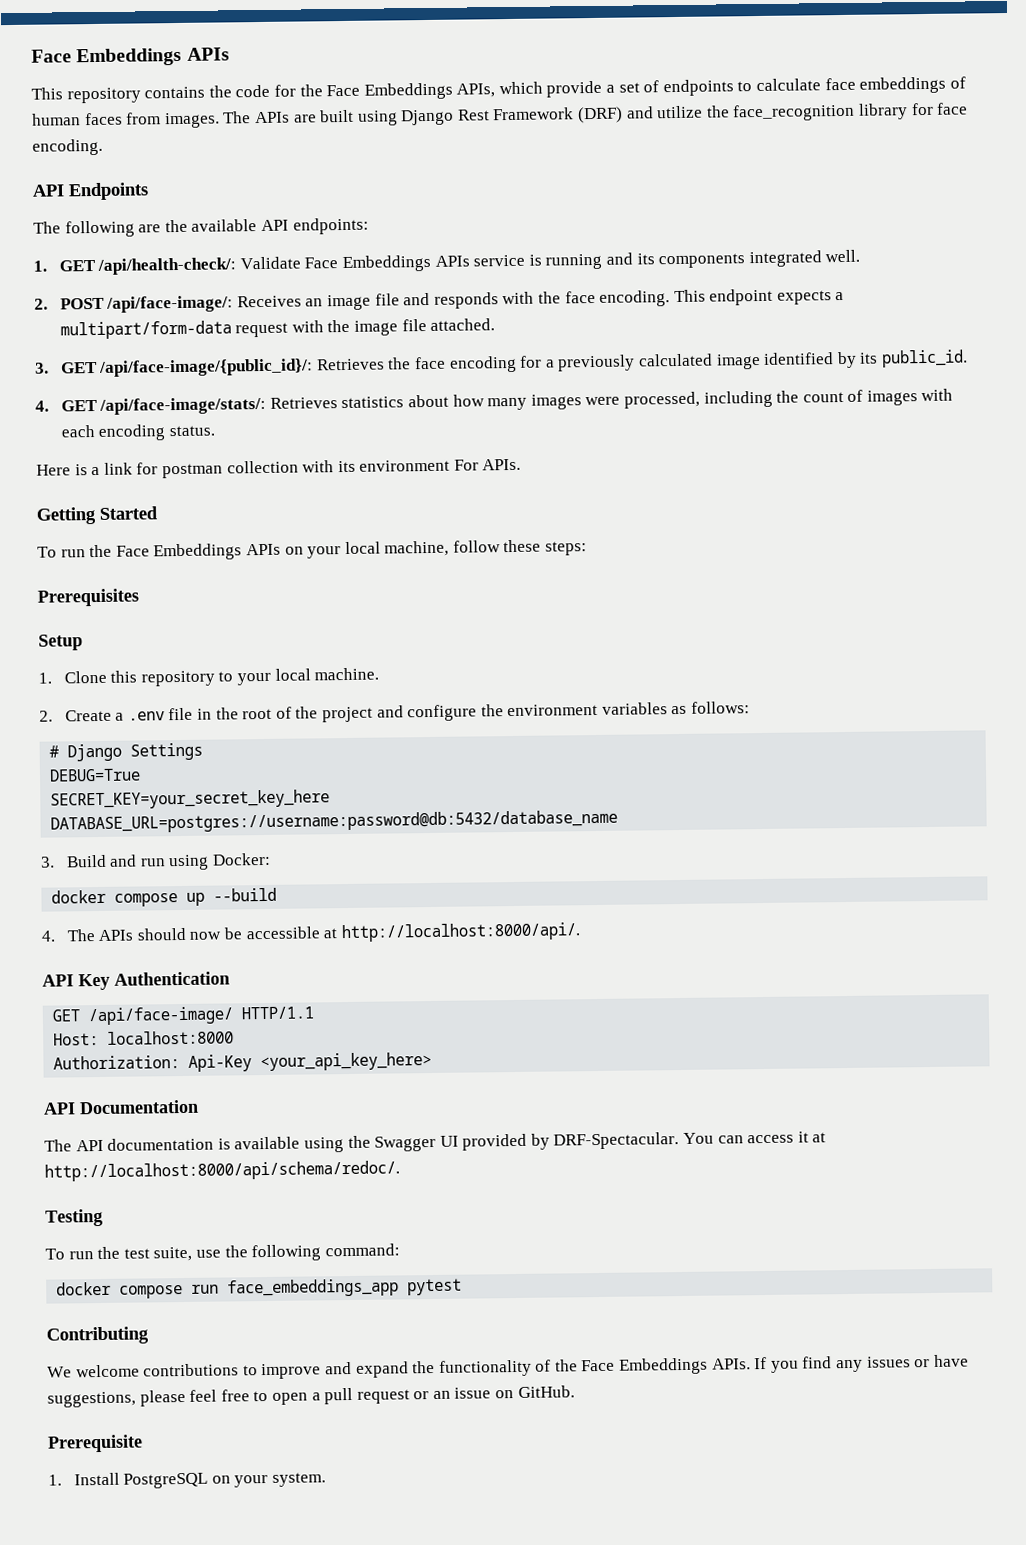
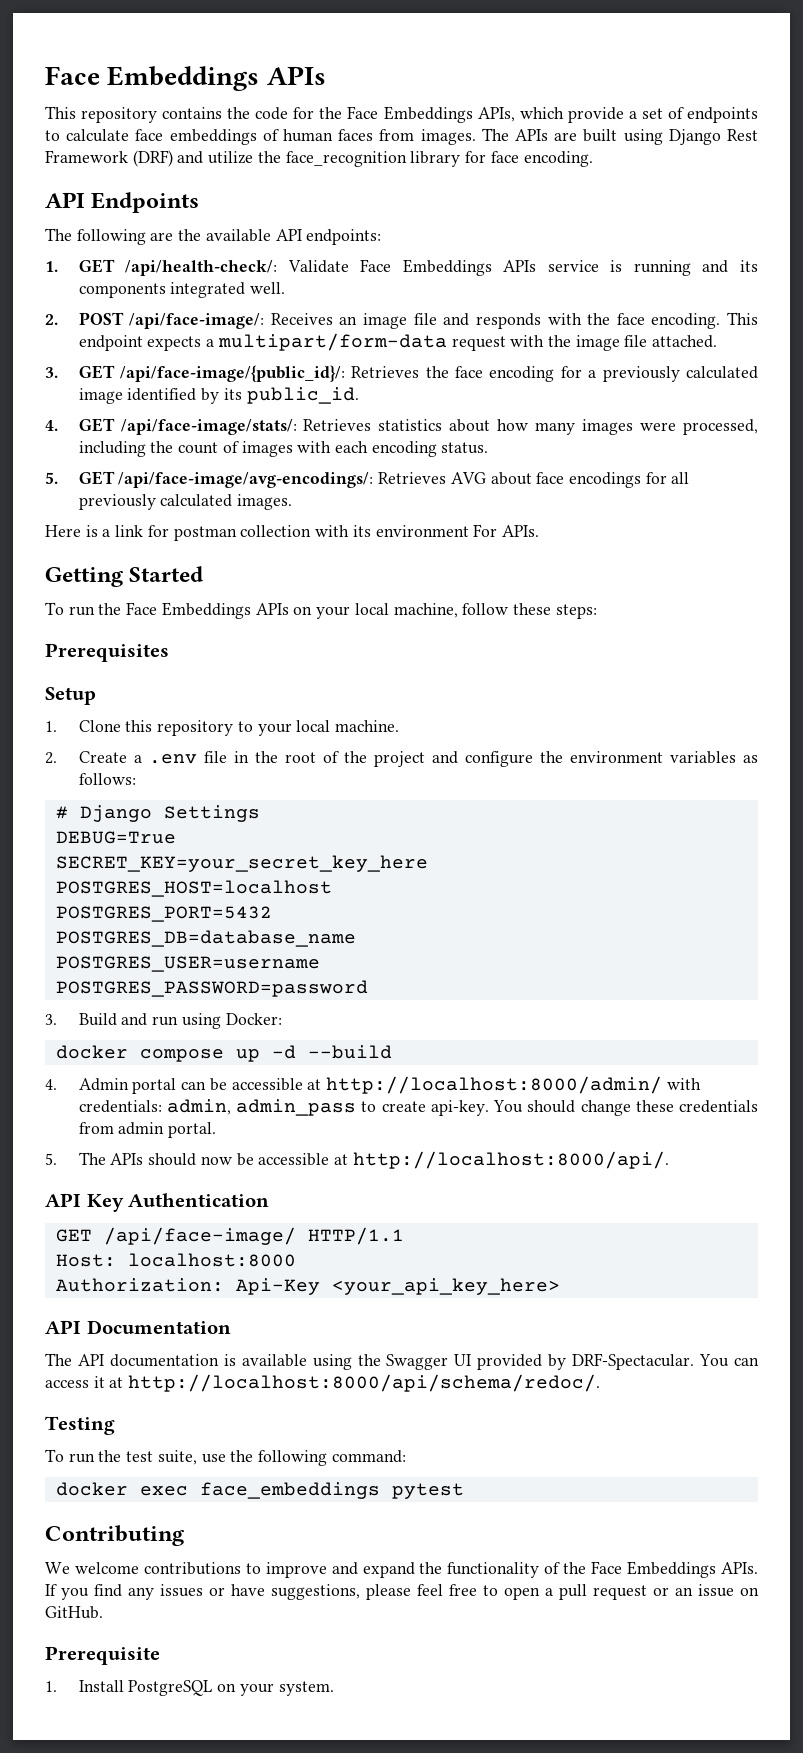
+ 5. GET /api/face-image/avg-encodings/: Retrieves AVG about face encodings for all previously calculated images.
- DATABASE_URL=postgres://username:password@db:5432/database_name
+ POSTGRES_HOST=localhost
+ POSTGRES_PORT=5432
+ POSTGRES_DB=database_name
+ POSTGRES_USER=username
+ POSTGRES_PASSWORD=password
- docker compose up --build
+ docker compose up -d --build
- 4. The APIs should now be accessible at http://localhost:8000/api/.
+ 4. Admin portal can be accessible at http://localhost:8000/admin/ with credentials: admin, admin_pass to create api-key. You should change these credentials from admin portal.
+ 5. The APIs should now be accessible at http://localhost:8000/api/.
- docker compose run face_embeddings_app pytest
+ docker exec face_embeddings pytest

